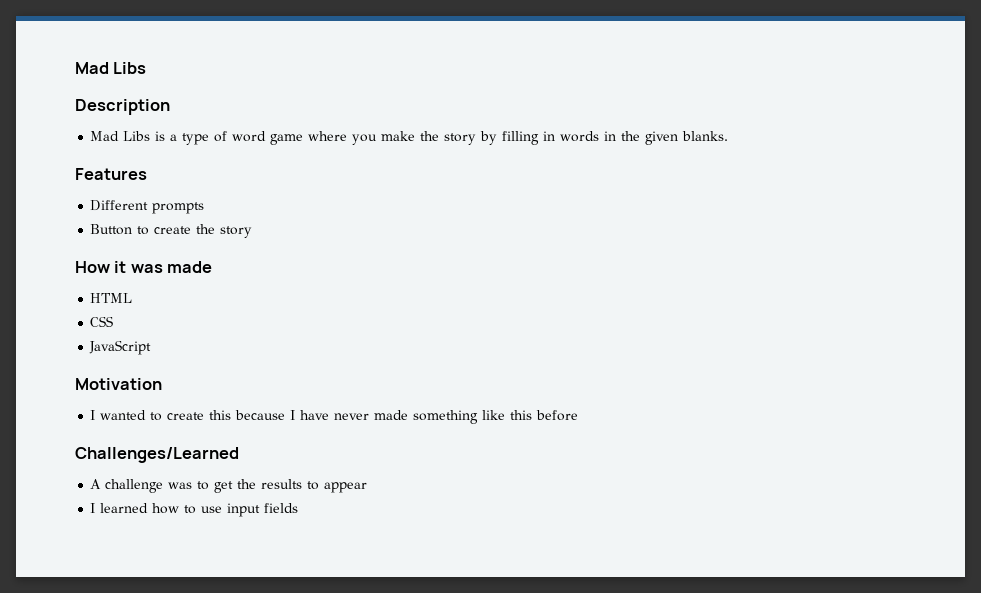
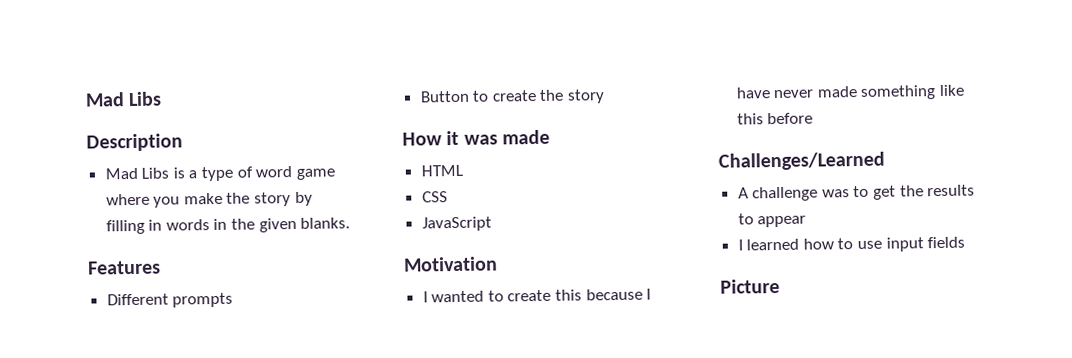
+ Picture

